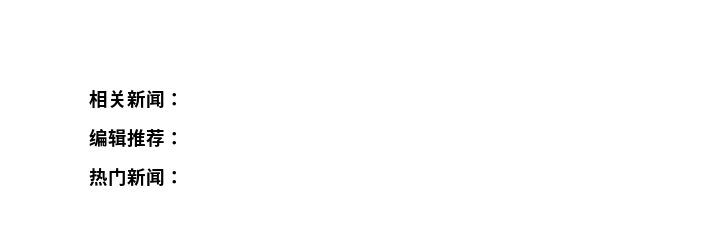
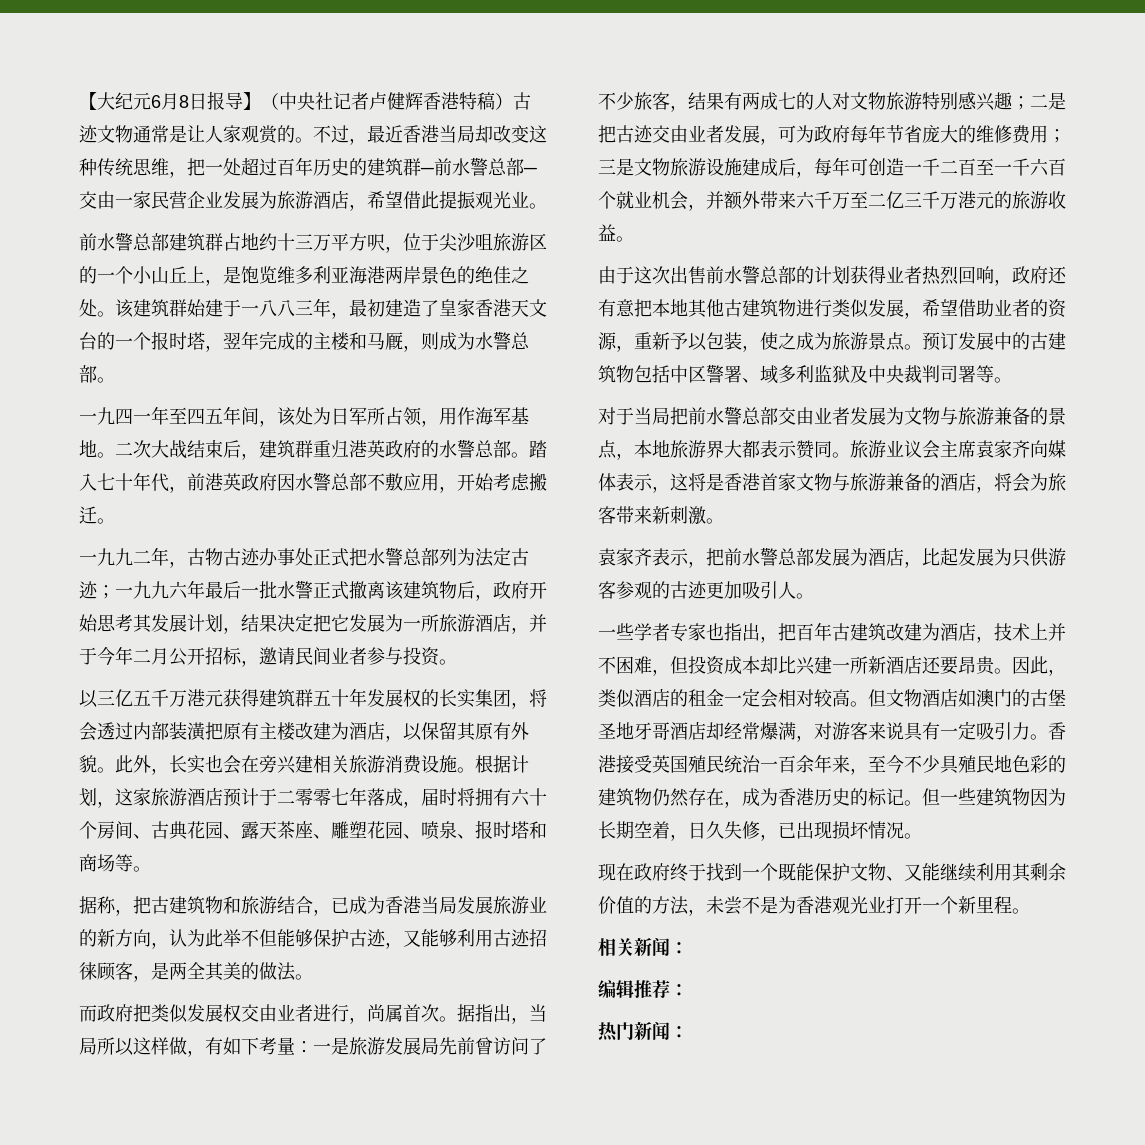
+ 【大纪元6月8日报导】（中央社记者卢健辉香港特稿）古迹文物通常是让人家观赏的。不过，最近香港当局却改变这种传统思维，把一处超过百年历史的建筑群─前水警总部─交由一家民营企业发展为旅游酒店，希望借此提振观光业。
+ 前水警总部建筑群占地约十三万平方呎，位于尖沙咀旅游区的一个小山丘上，是饱览维多利亚海港两岸景色的绝佳之处。该建筑群始建于一八八三年，最初建造了皇家香港天文台的一个报时塔，翌年完成的主楼和马厩，则成为水警总部。
+ 一九四一年至四五年间，该处为日军所占领，用作海军基地。二次大战结束后，建筑群重归港英政府的水警总部。踏入七十年代，前港英政府因水警总部不敷应用，开始考虑搬迁。
+ 一九九二年，古物古迹办事处正式把水警总部列为法定古迹；一九九六年最后一批水警正式撤离该建筑物后，政府开始思考其发展计划，结果决定把它发展为一所旅游酒店，并于今年二月公开招标，邀请民间业者参与投资。
+ 以三亿五千万港元获得建筑群五十年发展权的长实集团，将会透过内部装潢把原有主楼改建为酒店，以保留其原有外貌。此外，长实也会在旁兴建相关旅游消费设施。根据计划，这家旅游酒店预计于二零零七年落成，届时将拥有六十个房间、古典花园、露天茶座、雕塑花园、喷泉、报时塔和商场等。
+ 据称，把古建筑物和旅游结合，已成为香港当局发展旅游业的新方向，认为此举不但能够保护古迹，又能够利用古迹招徕顾客，是两全其美的做法。
+ 而政府把类似发展权交由业者进行，尚属首次。据指出，当局所以这样做，有如下考量：一是旅游发展局先前曾访问了不少旅客，结果有两成七的人对文物旅游特别感兴趣；二是把古迹交由业者发展，可为政府每年节省庞大的维修费用；三是文物旅游设施建成后，每年可创造一千二百至一千六百个就业机会，并额外带来六千万至二亿三千万港元的旅游收益。
+ 由于这次出售前水警总部的计划获得业者热烈回响，政府还有意把本地其他古建筑物进行类似发展，希望借助业者的资源，重新予以包装，使之成为旅游景点。预订发展中的古建筑物包括中区警署、域多利监狱及中央裁判司署等。
+ 对于当局把前水警总部交由业者发展为文物与旅游兼备的景点，本地旅游界大都表示赞同。旅游业议会主席袁家齐向媒体表示，这将是香港首家文物与旅游兼备的酒店，将会为旅客带来新刺激。
+ 袁家齐表示，把前水警总部发展为酒店，比起发展为只供游客参观的古迹更加吸引人。
+ 一些学者专家也指出，把百年古建筑改建为酒店，技术上并不困难，但投资成本却比兴建一所新酒店还要昂贵。因此，类似酒店的租金一定会相对较高。但文物酒店如澳门的古堡圣地牙哥酒店却经常爆满，对游客来说具有一定吸引力。香港接受英国殖民统治一百余年来，至今不少具殖民地色彩的建筑物仍然存在，成为香港历史的标记。但一些建筑物因为长期空着，日久失修，已出现损坏情况。
+ 现在政府终于找到一个既能保护文物、又能继续利用其剩余价值的方法，未尝不是为香港观光业打开一个新里程。

